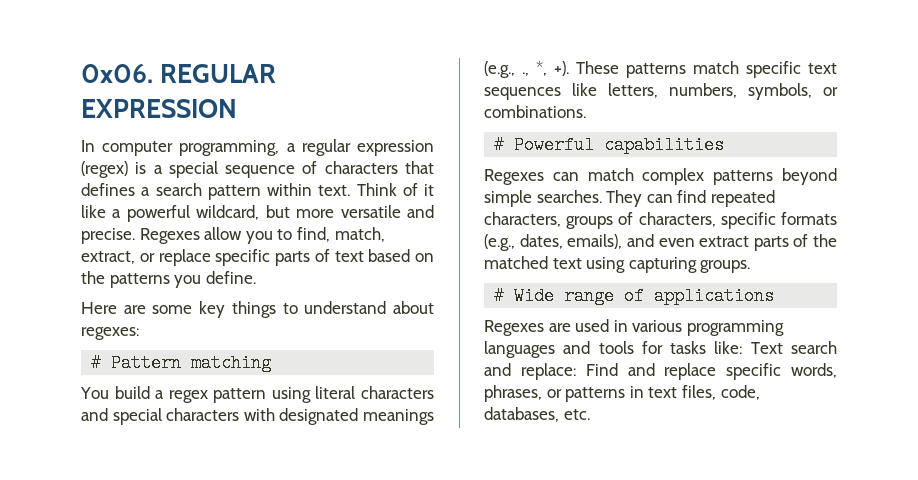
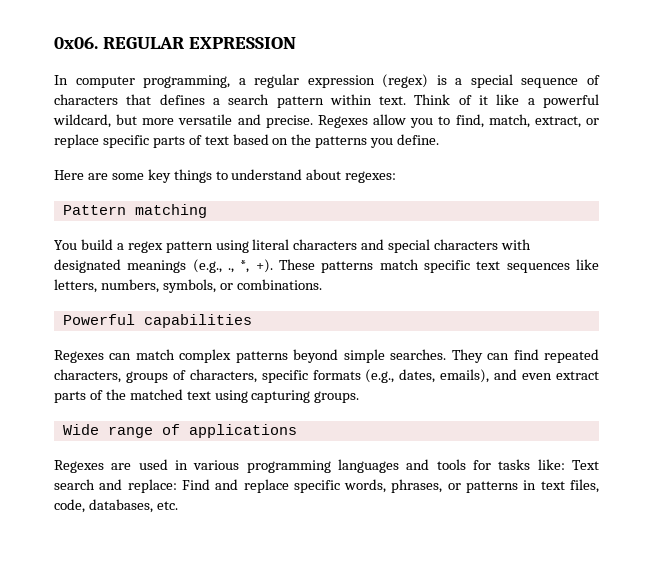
- # Pattern matching
+ Pattern matching
- # Powerful capabilities
+ Powerful capabilities
- # Wide range of applications
+ Wide range of applications

